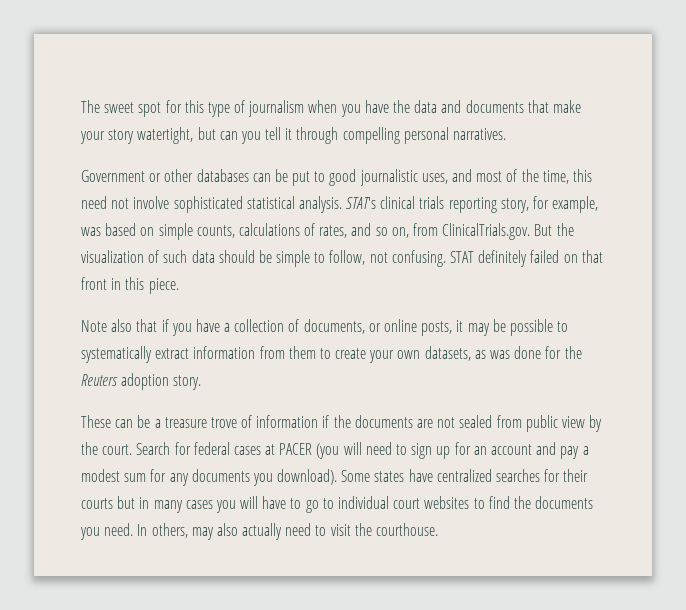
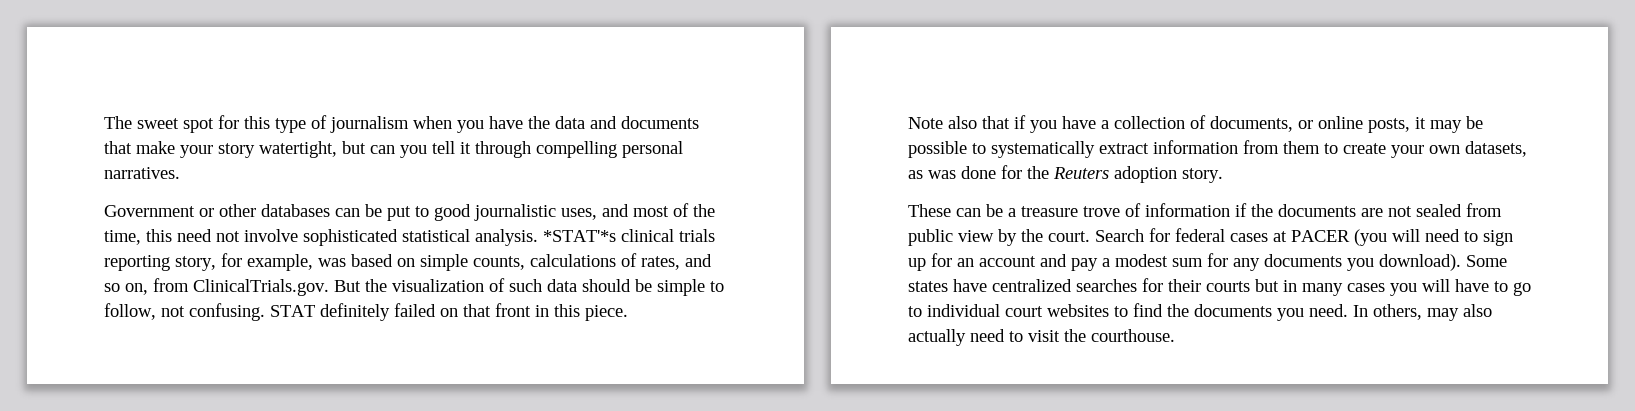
- STAT's clinical trials reporting story, for example, was based on simple counts, calculations of rates, and so on, from ClinicalTrials.gov. But the visualization of such data should be simple to follow, not confusing.
+ *STAT'*s clinical trials reporting story, for example, was based on simple counts, calculations of rates, and so on, from ClinicalTrials.gov. But the visualization of such data should be simple to follow, not confusing.

